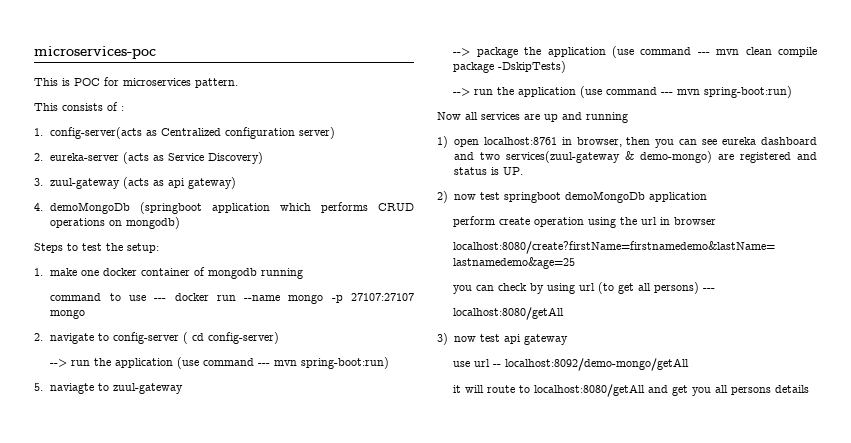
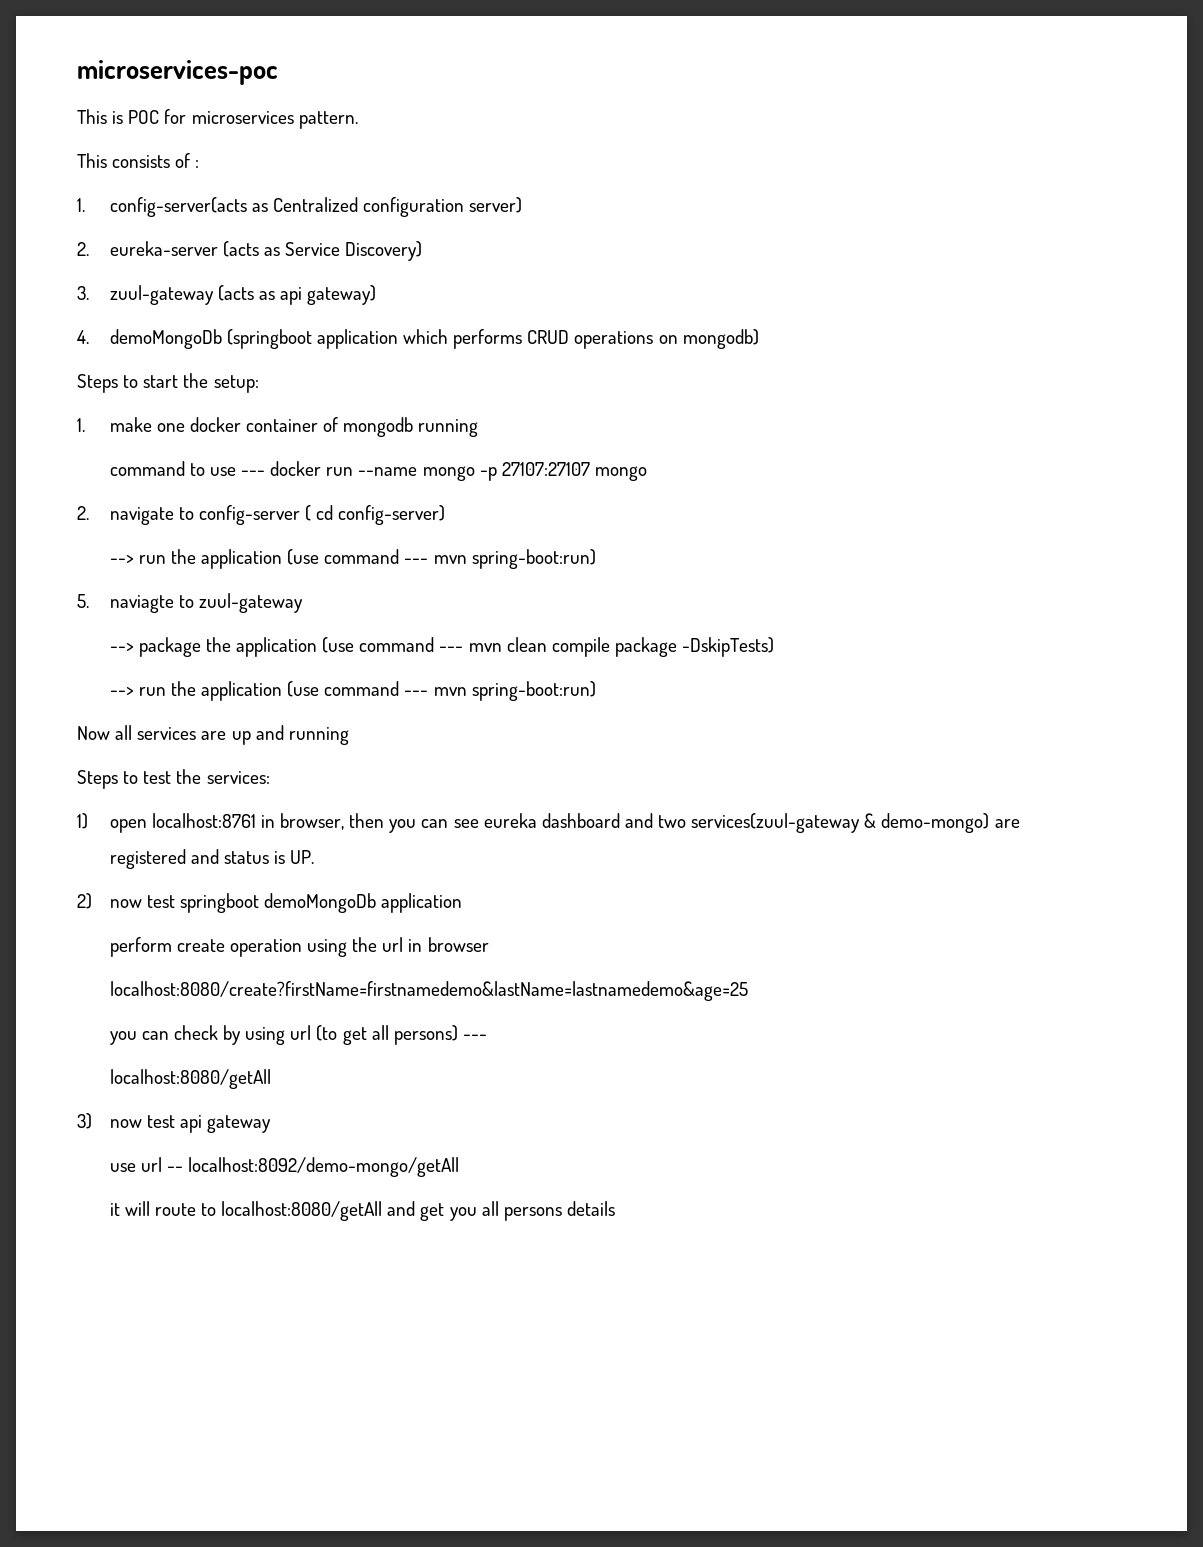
- Steps to test the setup:
+ Steps to start the setup:
+ Steps to test the services:
- 1) open localhost:8761 in browser, then you can see eureka dashboard and two services(zuul-gateway & demo-mongo) are registered and status is UP.
+ 1) open localhost:8761 in browser, then you can see eureka dashboard and two services(zuul-gateway & demo-mongo) are
+ registered and status is UP.

